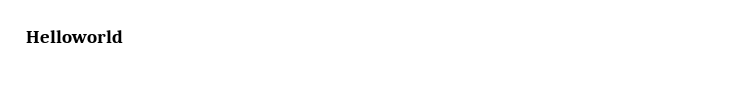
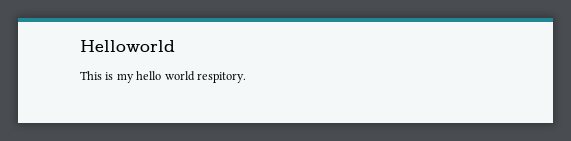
+ This is my hello world respitory.

